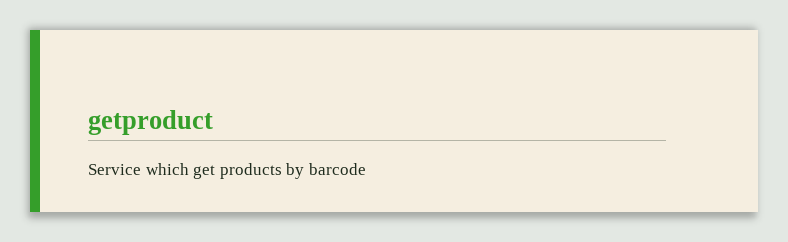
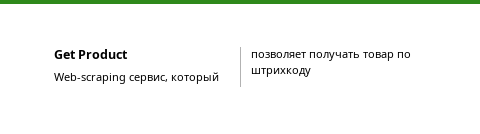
- getproduct
- Service which get products by barcode
+ Get Product
+ Web-scraping сервис, который позволяет получать товар по штрихкоду

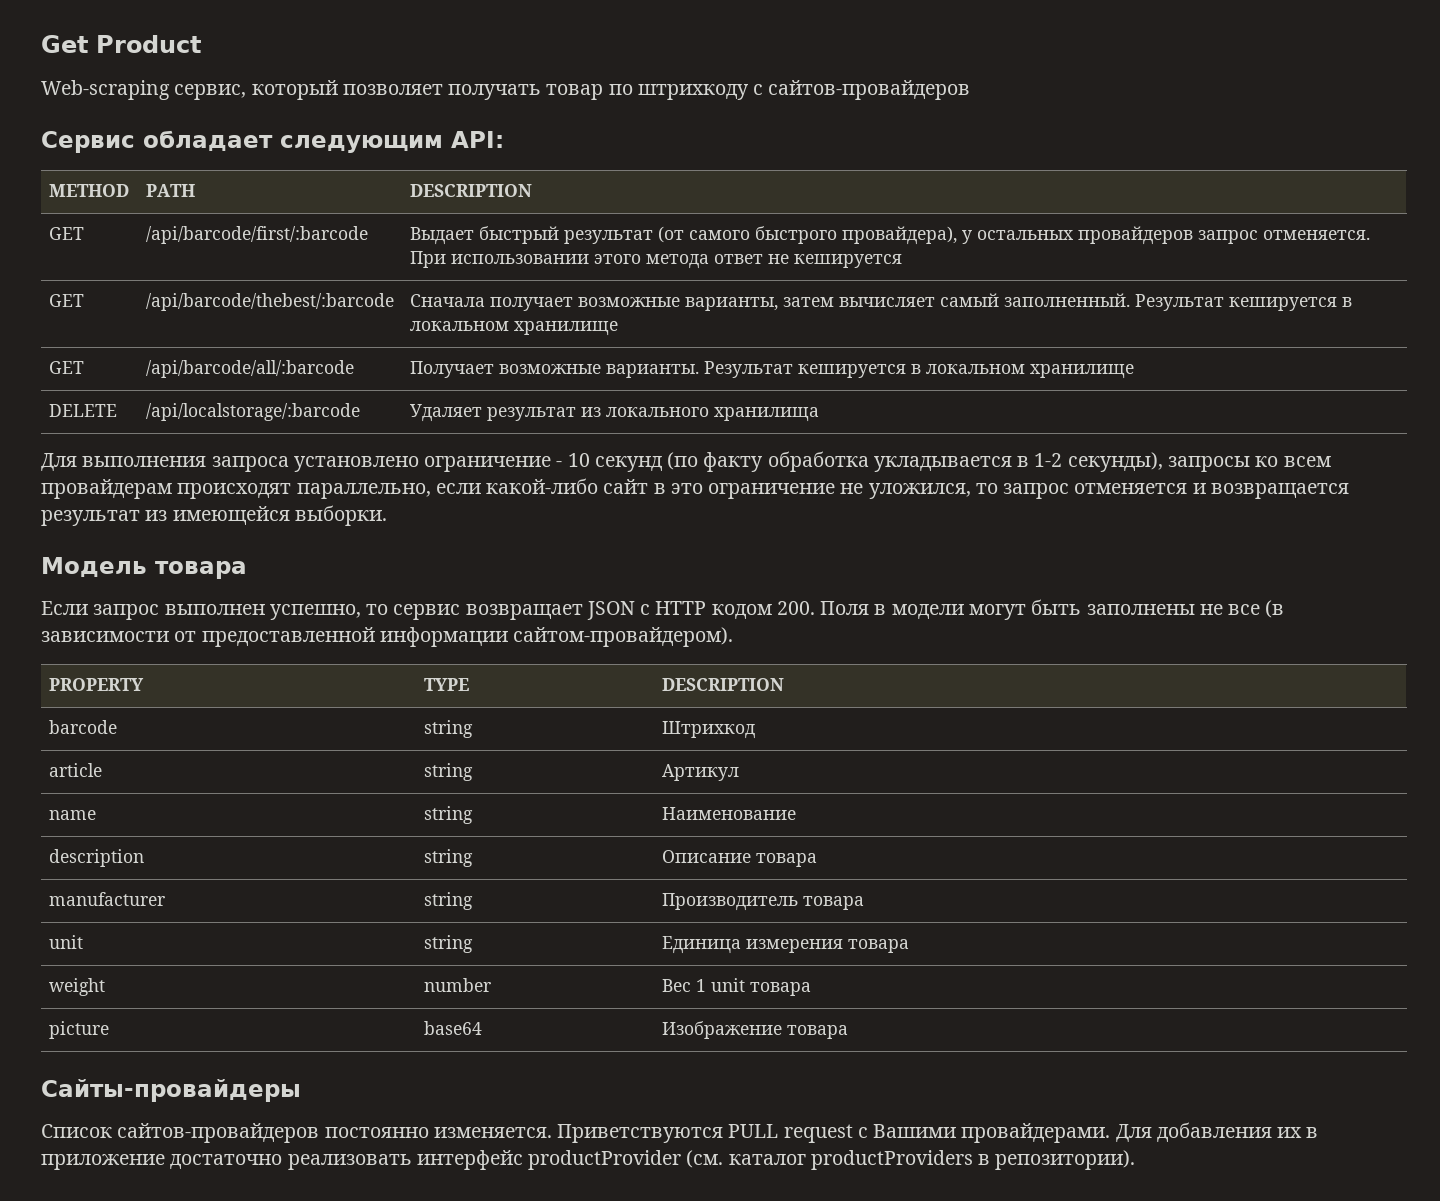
- Web-scraping сервис, который позволяет получать товар по штрихкоду
+ Web-scraping сервис, который позволяет получать товар по штрихкоду с сайтов-провайдеров
+ Сервис обладает следующим API:
+ METHOD | PATH | DESCRIPTION
+ GET | /api/barcode/first/:barcode | Выдает быстрый результат (от самого быстрого провайдера), у остальных провайдеров запрос отменяется. При использовании этого метода ответ не кешируется
+ GET | /api/barcode/thebest/:barcode | Сначала получает возможные варианты, затем вычисляет самый заполненный. Результат кешируется в локальном хранилище
+ GET | /api/barcode/all/:barcode | Получает возможные варианты. Результат кешируется в локальном хранилище
+ DELETE | /api/localstorage/:barcode | Удаляет результат из локального хранилища
+ Для выполнения запроса установлено ограничение - 10 секунд (по факту обработка укладывается в 1-2 секунды), запросы ко всем провайдерам происходят параллельно, если какой-либо сайт в это ограничение не уложился, то запрос отменяется и возвращается результат из имеющейся выборки.
+ Модель товара
+ Если запрос выполнен успешно, то сервис возвращает JSON с HTTP кодом 200. Поля в модели могут быть заполнены не все (в зависимости от предоставленной информации сайтом-провайдером).
+ PROPERTY | TYPE | DESCRIPTION
+ barcode | string | Штрихкод
+ article | string | Артикул
+ name | string | Наименование
+ description | string | Описание товара
+ manufacturer | string | Производитель товара
+ unit | string | Единица измерения товара
+ weight | number | Вес 1 unit товара
+ picture | base64 | Изображение товара
+ Сайты-провайдеры
+ Список сайтов-провайдеров постоянно изменяется. Приветствуются PULL request с Вашими провайдерами. Для добавления их в приложение достаточно реализовать интерфейс productProvider (см. каталог productProviders в репозитории).

